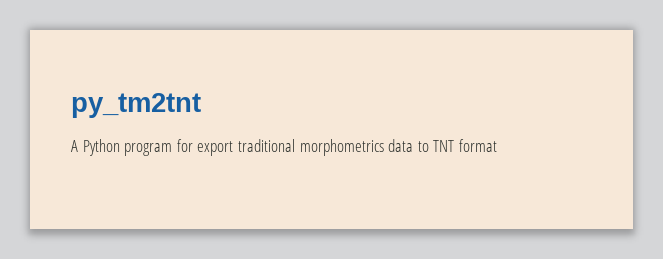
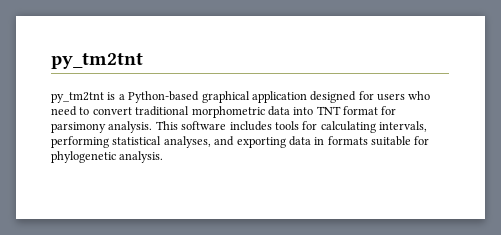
- A Python program for export traditional morphometrics data to TNT format
+ py_tm2tnt is a Python-based graphical application designed for users who need to convert traditional morphometric data into TNT format for parsimony analysis. This software includes tools for calculating intervals, performing statistical analyses, and exporting data in formats suitable for phylogenetic analysis.

